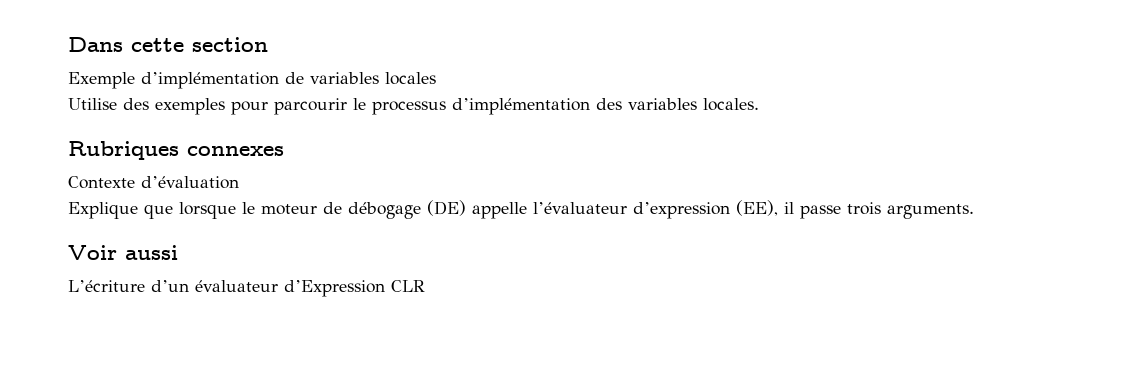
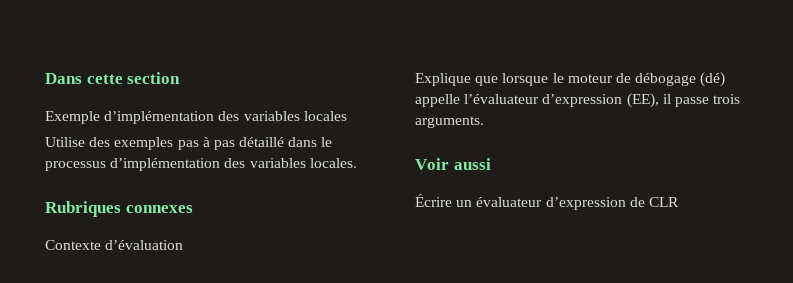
- Exemple d’implémentation de variables locales
+ Exemple d’implémentation des variables locales
- Utilise des exemples pour parcourir le processus d’implémentation des variables locales.
+ Utilise des exemples pas à pas détaillé dans le processus d’implémentation des variables locales.
- Explique que lorsque le moteur de débogage (DE) appelle l’évaluateur d’expression (EE), il passe trois arguments.
+ Explique que lorsque le moteur de débogage (dé) appelle l’évaluateur d’expression (EE), il passe trois arguments.
- L’écriture d’un évaluateur d’Expression CLR
+ Écrire un évaluateur d’expression de CLR

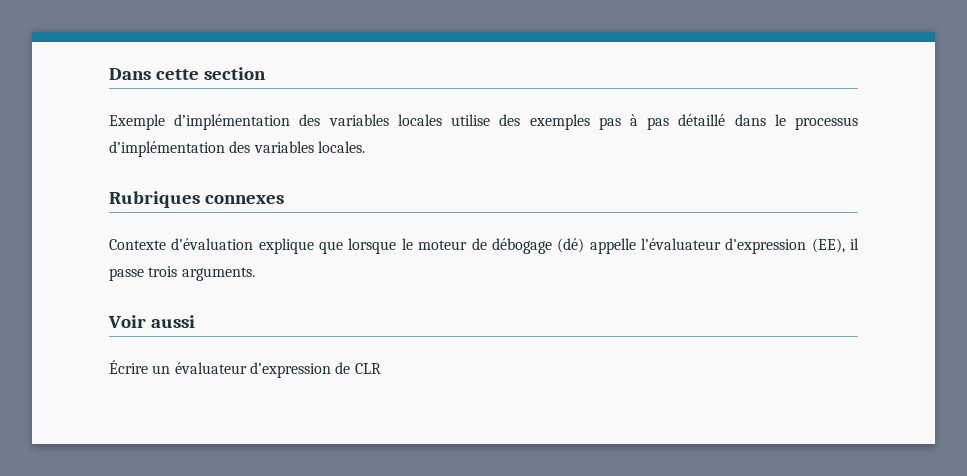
- Exemple d’implémentation des variables locales
- Utilise des exemples pas à pas détaillé dans le processus d’implémentation des variables locales.
+ Exemple d’implémentation des variables locales utilise des exemples pas à pas détaillé dans le processus d’implémentation des variables locales.
- Contexte d’évaluation
- Explique que lorsque le moteur de débogage (dé) appelle l’évaluateur d’expression (EE), il passe trois arguments.
+ Contexte d’évaluation explique que lorsque le moteur de débogage (dé) appelle l’évaluateur d’expression (EE), il passe trois arguments.

